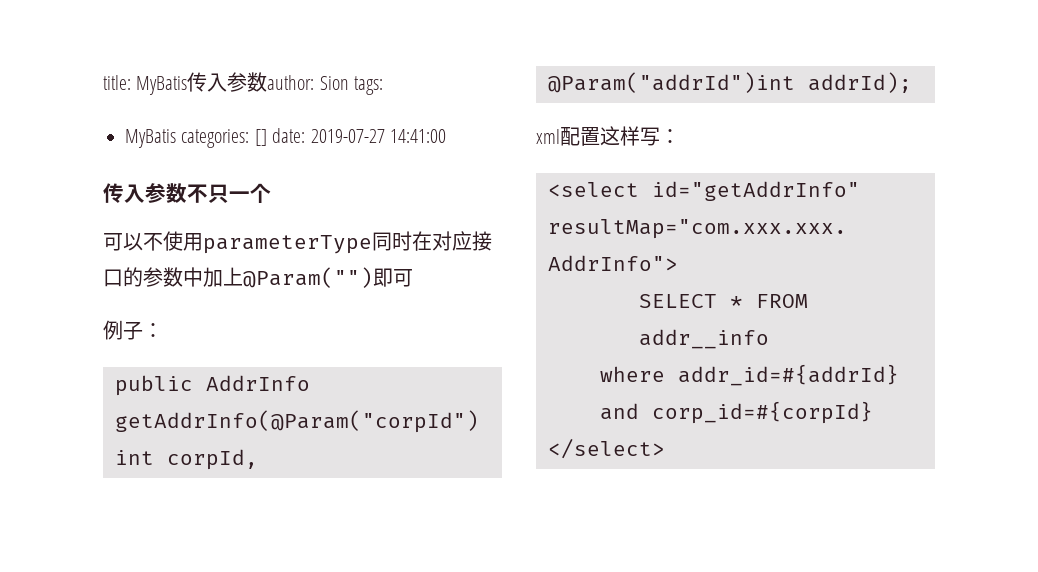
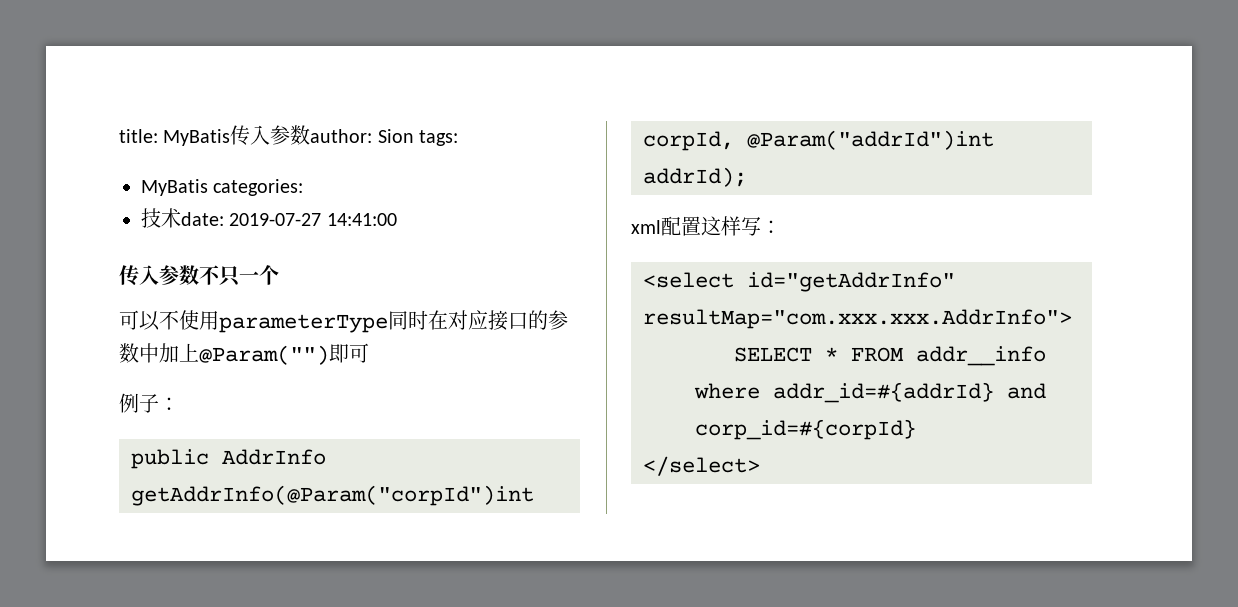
- MyBatis categories: [] date: 2019-07-27 14:41:00
+ MyBatis categories:
+ 技术date: 2019-07-27 14:41:00

